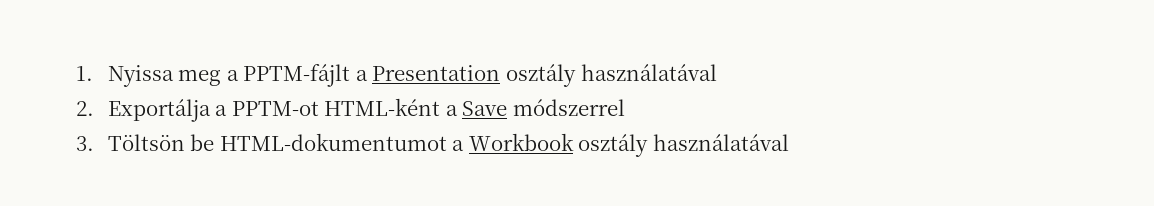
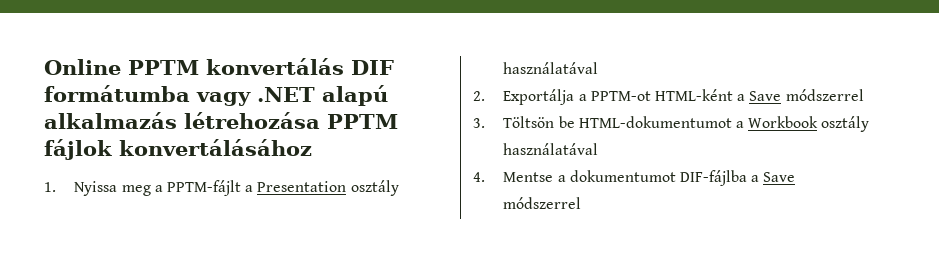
+ Online PPTM konvertálás DIF formátumba vagy .NET alapú alkalmazás létrehozása PPTM fájlok konvertálásához
+ 4. Mentse a dokumentumot DIF-fájlba a Save módszerrel

